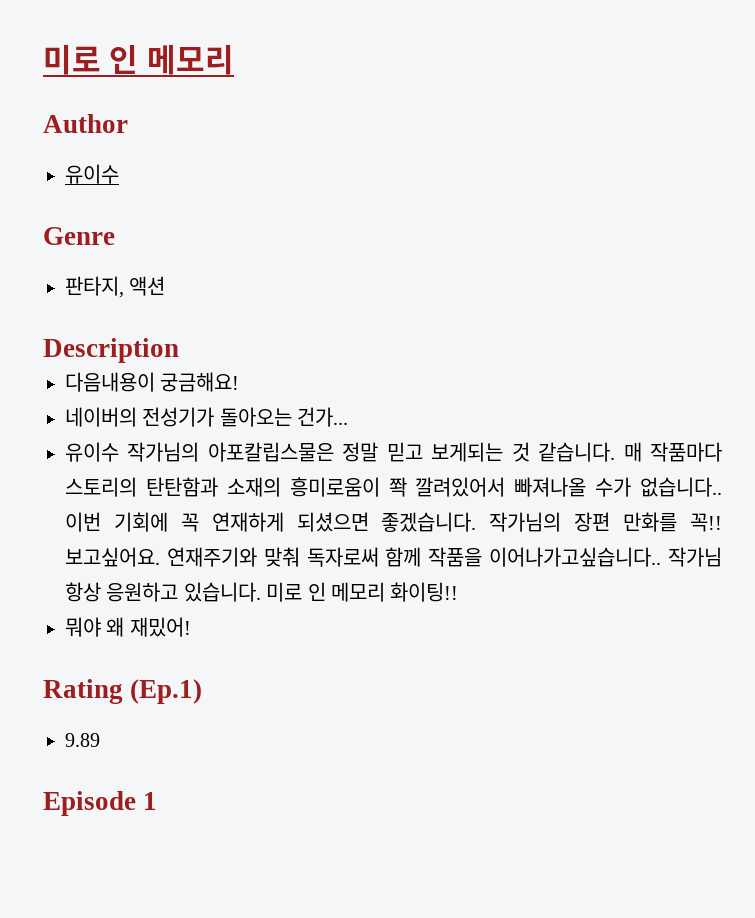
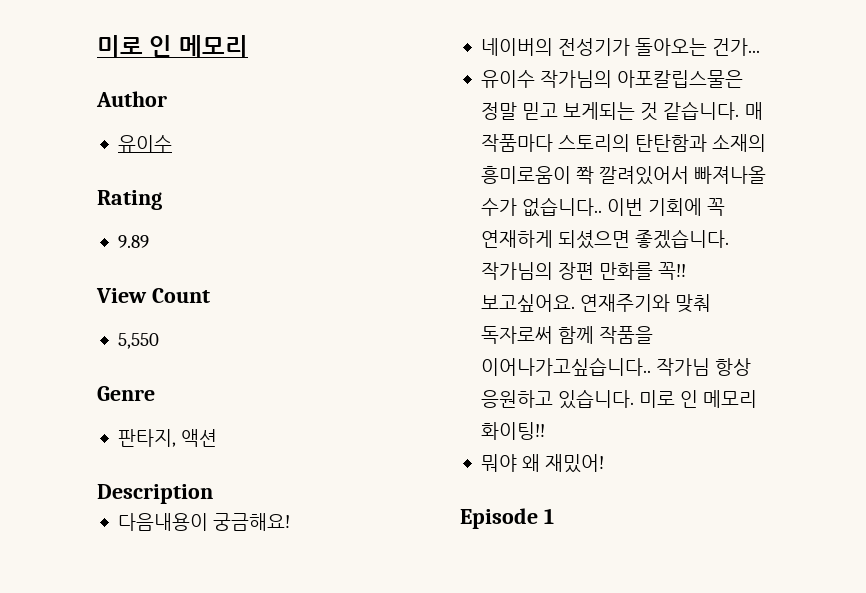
+ Rating
+ 9.89
+ View Count
+ 5,550
- Rating (Ep.1)
- 9.89

